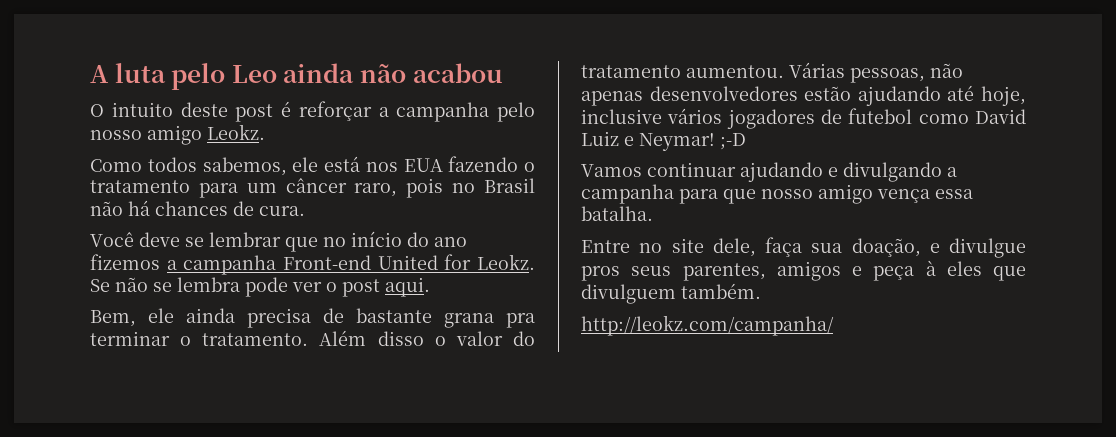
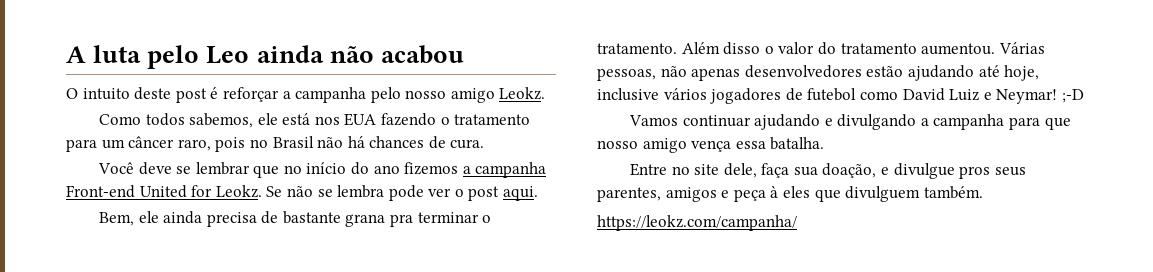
- http://leokz.com/campanha/
+ https://leokz.com/campanha/

